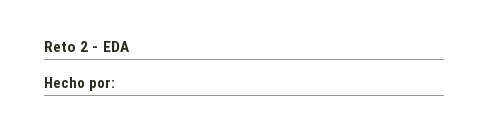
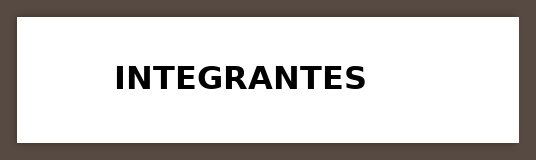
- Reto 2 - EDA
- Hecho por:
+ INTEGRANTES

